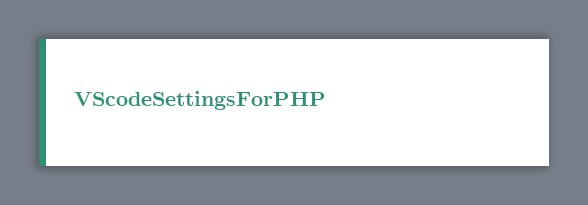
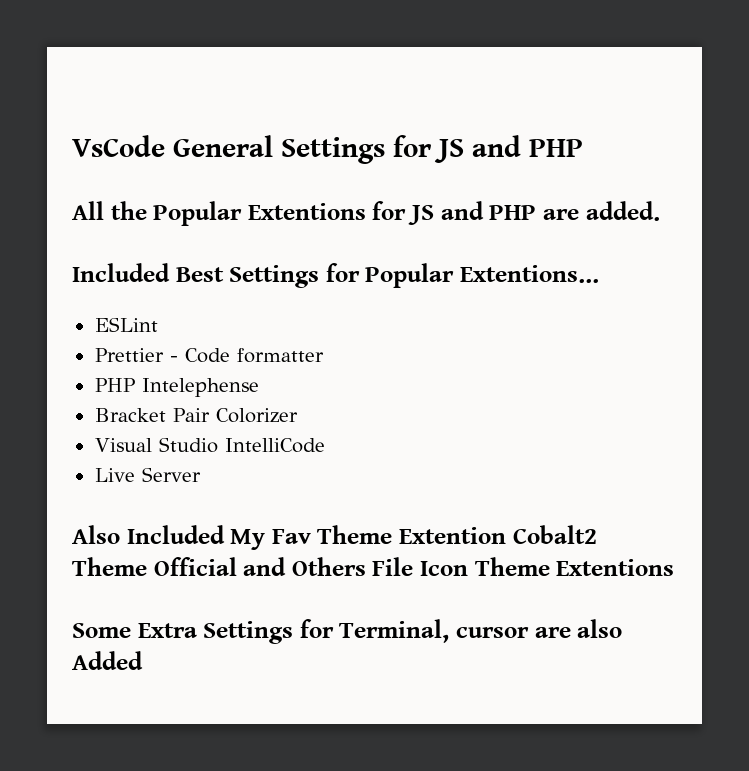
- VScodeSettingsForPHP
+ VsCode General Settings for JS and PHP
+ All the Popular Extentions for JS and PHP are added.
+ Included Best Settings for Popular Extentions...
+ ESLint
+ Prettier - Code formatter
+ PHP Intelephense
+ Bracket Pair Colorizer
+ Visual Studio IntelliCode
+ Live Server
+ Also Included My Fav Theme Extention Cobalt2 Theme Official and Others File Icon Theme Extentions
+ Some Extra Settings for Terminal, cursor are also Added

